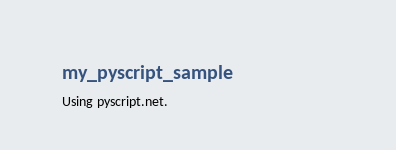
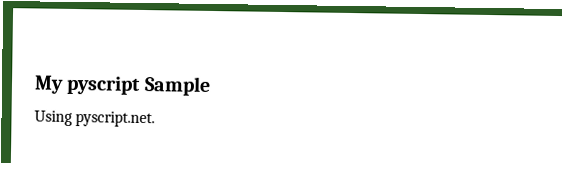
- my_pyscript_sample
+ My pyscript Sample

